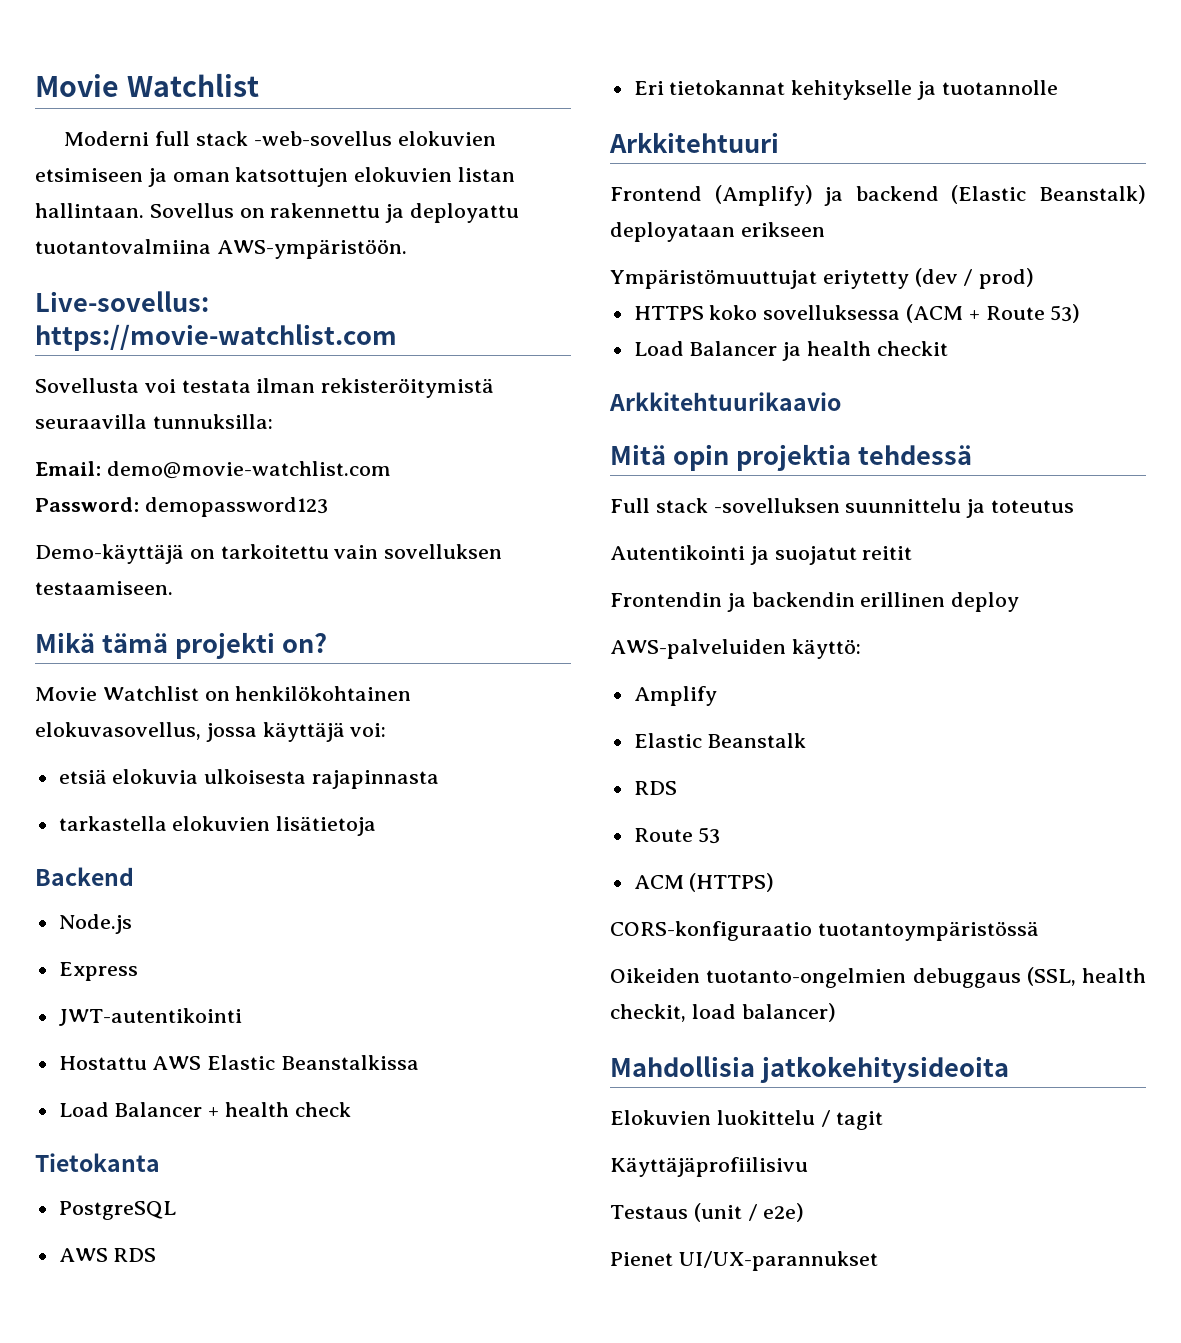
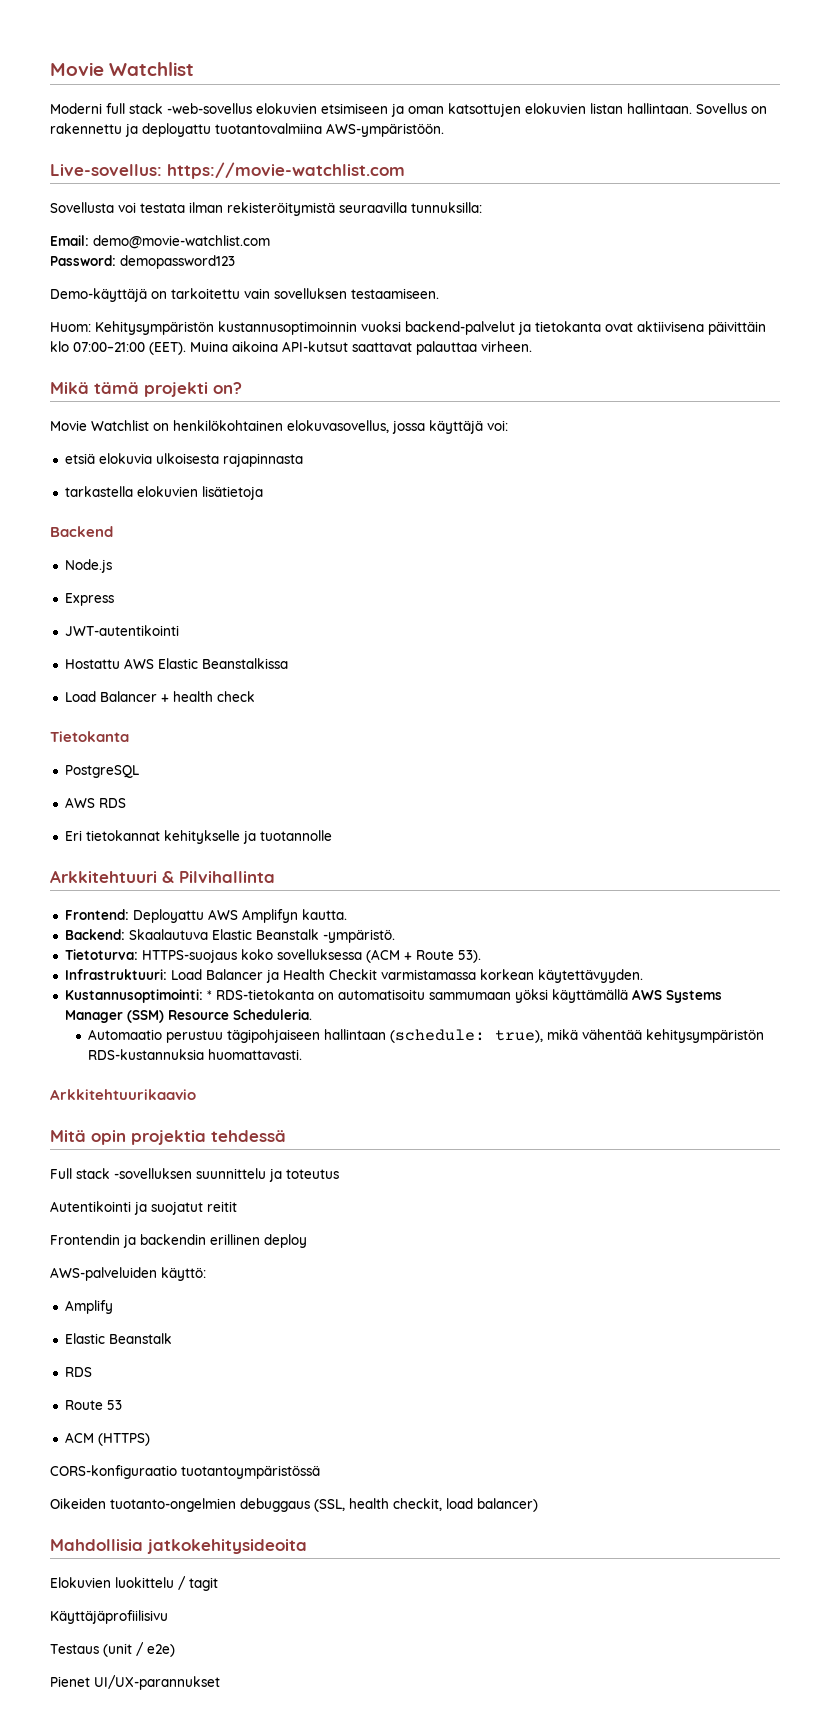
+ Huom: Kehitysympäristön kustannusoptimoinnin vuoksi backend-palvelut ja tietokanta ovat aktiivisena päivittäin klo 07:00–21:00 (EET). Muina aikoina API-kutsut saattavat palauttaa virheen.
- Arkkitehtuuri
- Frontend (Amplify) ja backend (Elastic Beanstalk) deployataan erikseen
- Ympäristömuuttujat eriytetty (dev / prod)
- HTTPS koko sovelluksessa (ACM + Route 53)
- Load Balancer ja health checkit
+ Arkkitehtuuri & Pilvihallinta
+ Frontend: Deployattu AWS Amplifyn kautta.
+ Backend: Skaalautuva Elastic Beanstalk -ympäristö.
+ Tietoturva: HTTPS-suojaus koko sovelluksessa (ACM + Route 53).
+ Infrastruktuuri: Load Balancer ja Health Checkit varmistamassa korkean käytettävyyden.
+ Kustannusoptimointi: * RDS-tietokanta on automatisoitu sammumaan yöksi käyttämällä AWS Systems Manager (SSM) Resource Scheduleria.
+ Automaatio perustuu tägipohjaiseen hallintaan (schedule: true), mikä vähentää kehitysympäristön RDS-kustannuksia huomattavasti.

